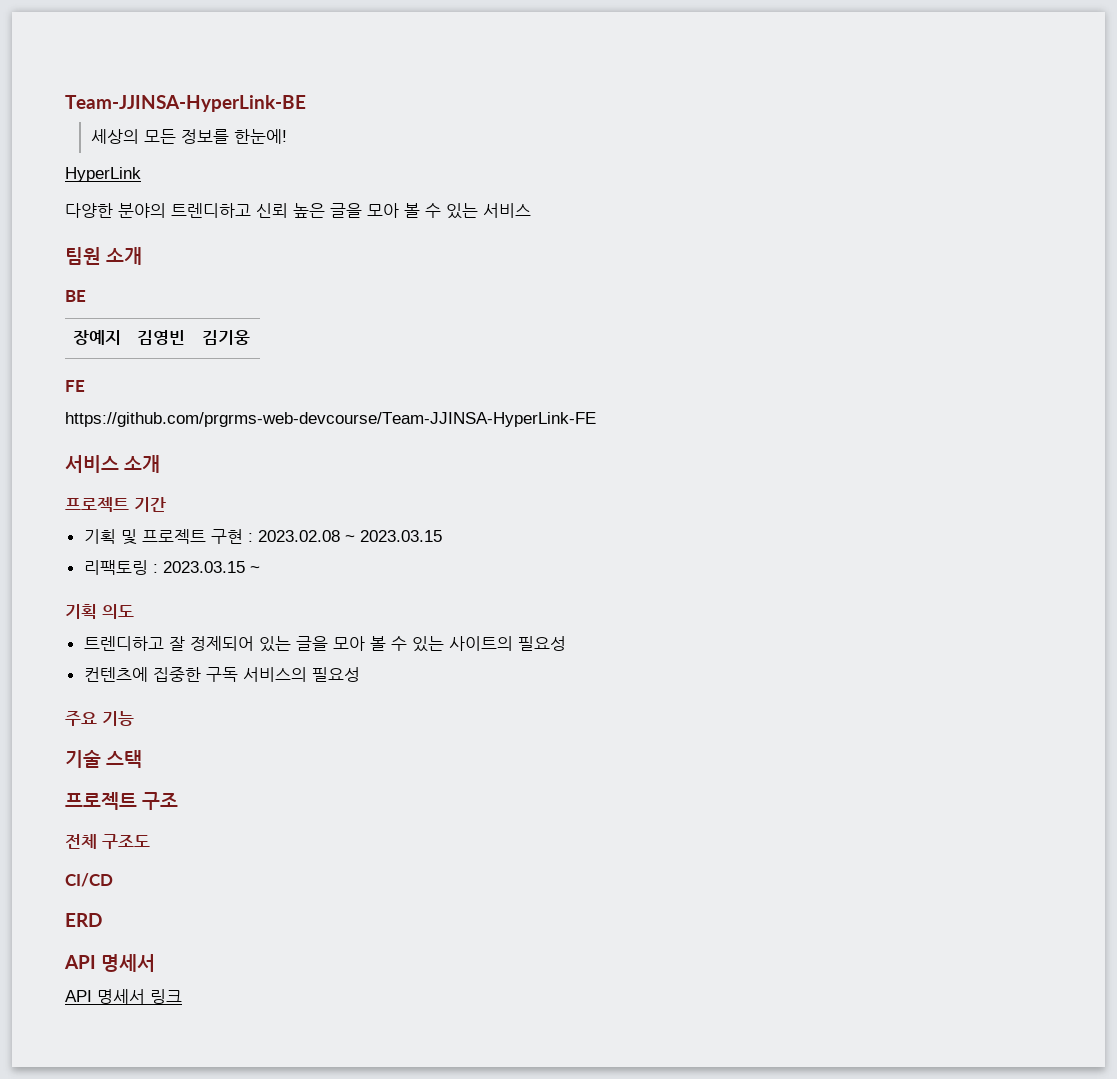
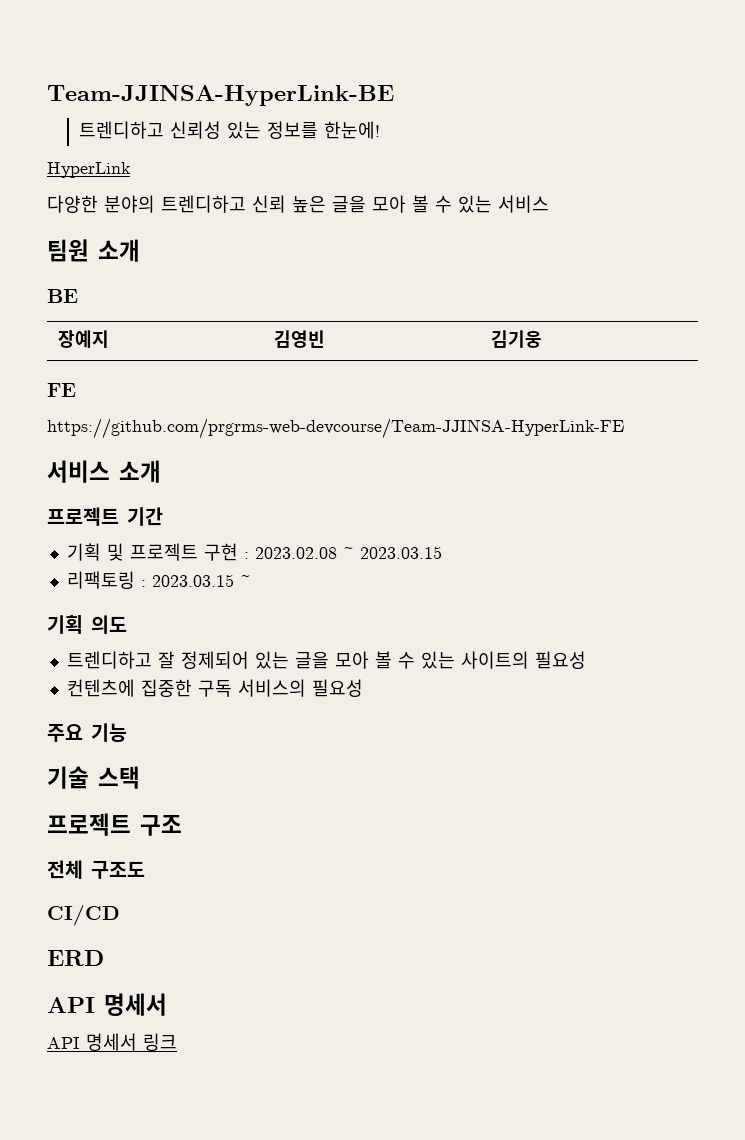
- 세상의 모든 정보를 한눈에!
+ 트렌디하고 신뢰성 있는 정보를 한눈에!

